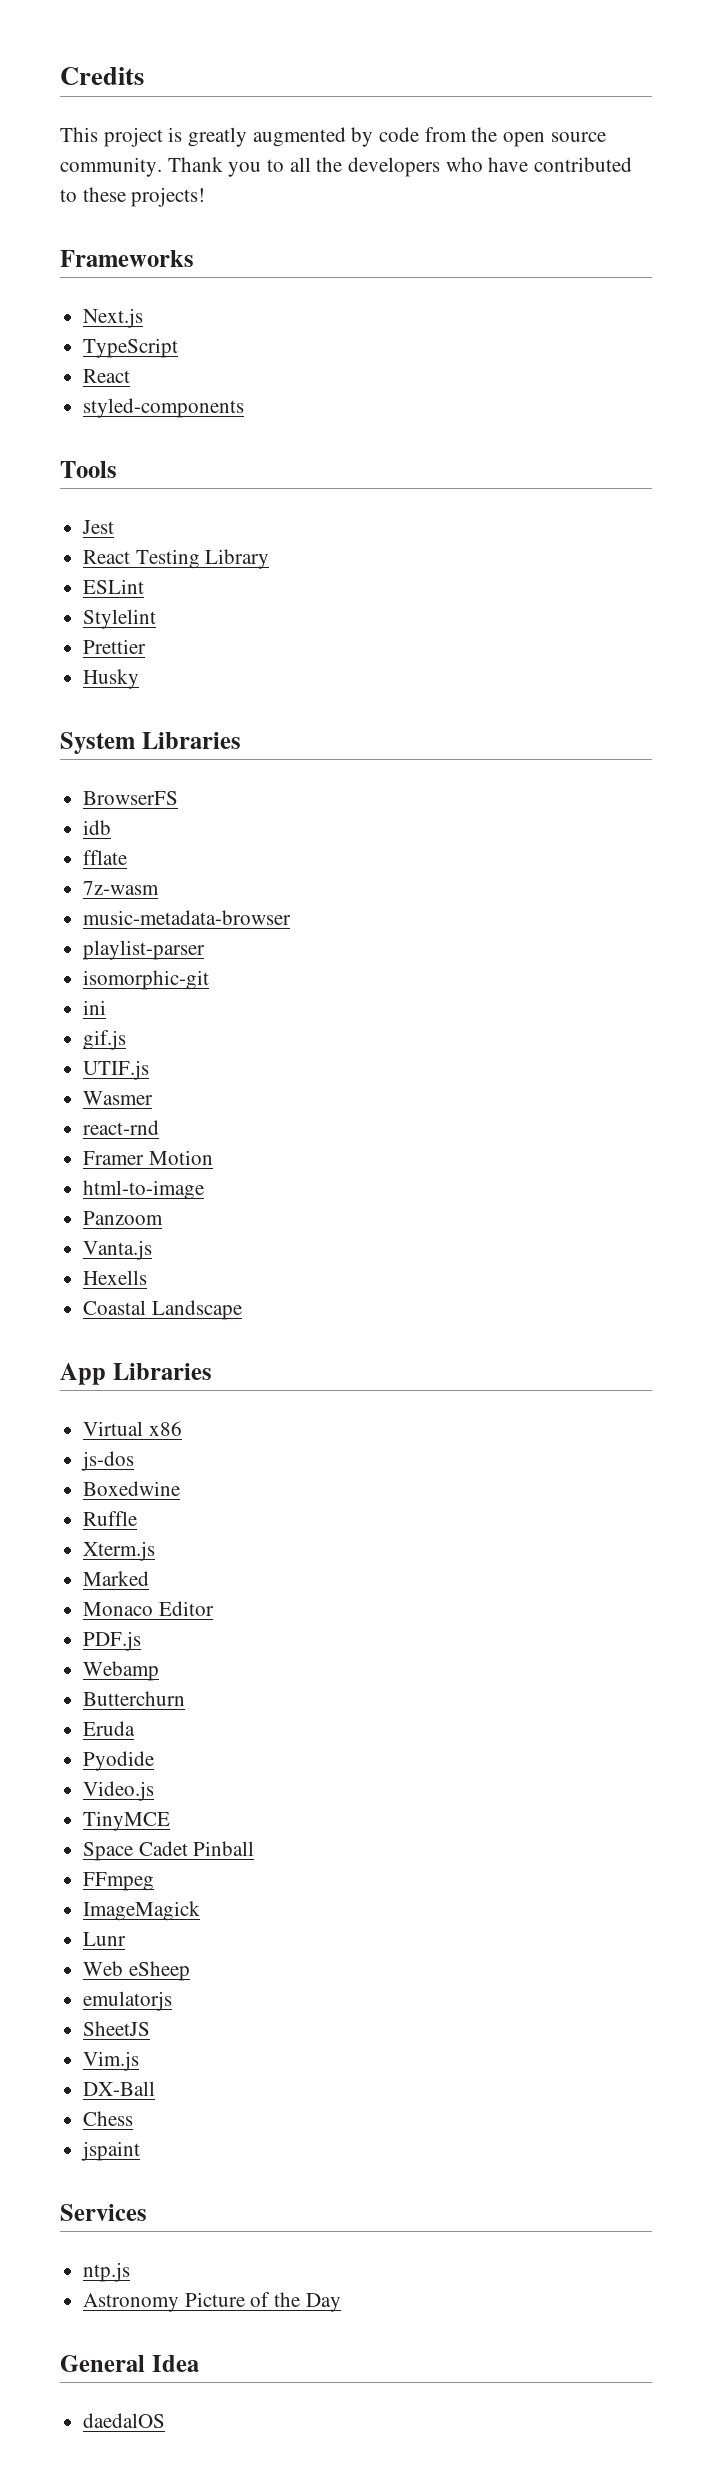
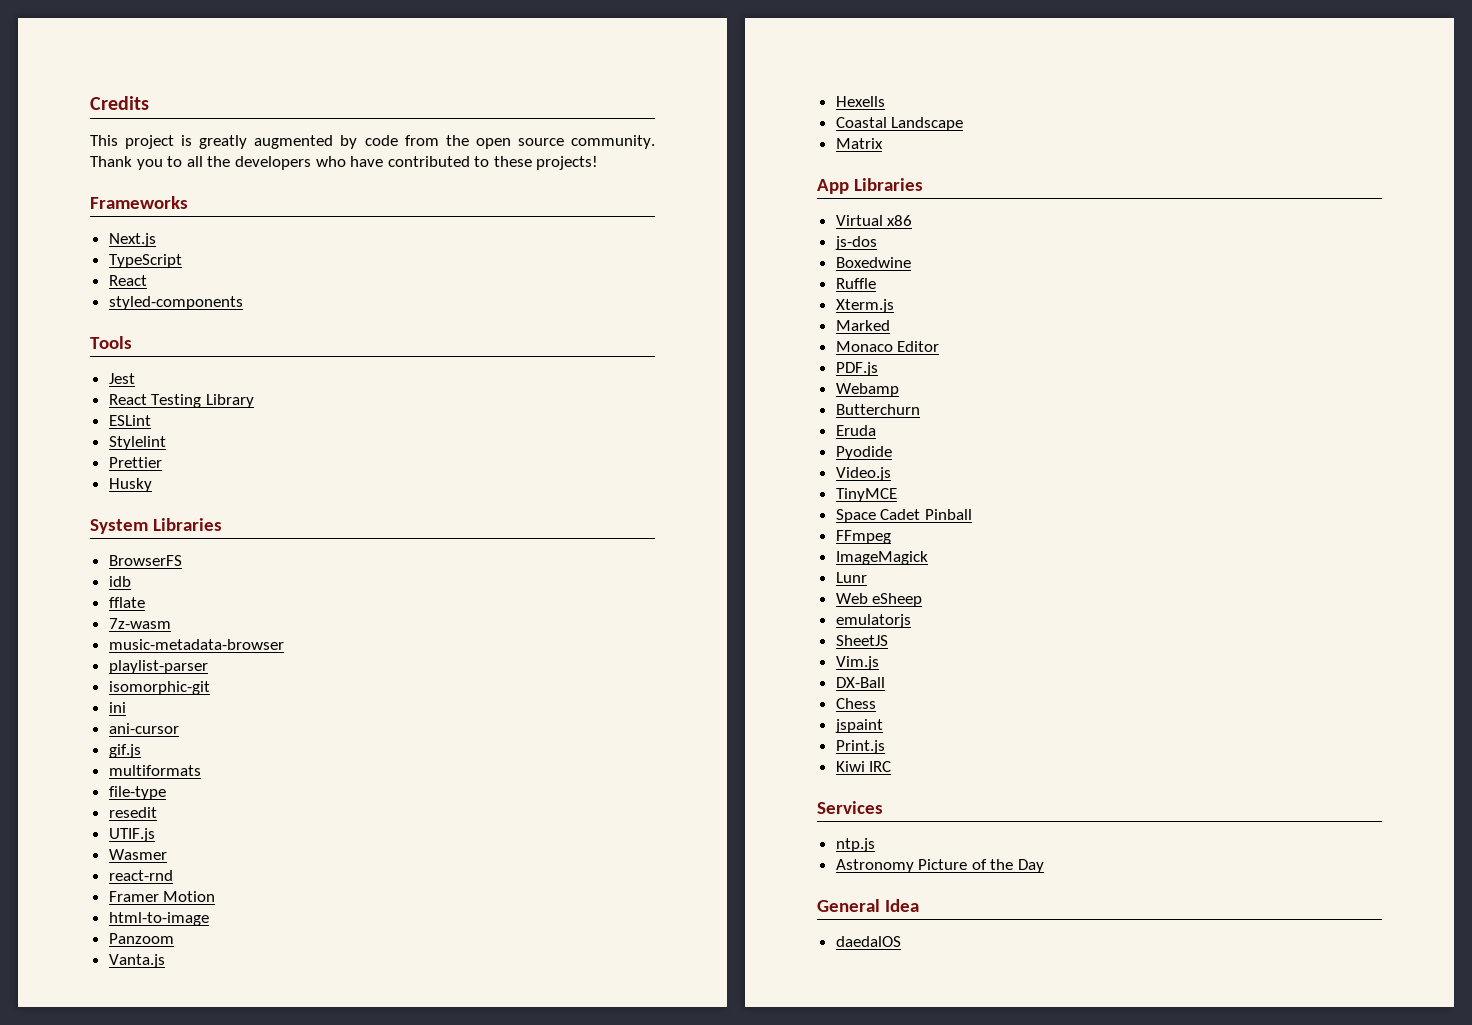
+ ani-cursor
+ multiformats
+ file-type
+ resedit
+ Matrix
+ Print.js
+ Kiwi IRC

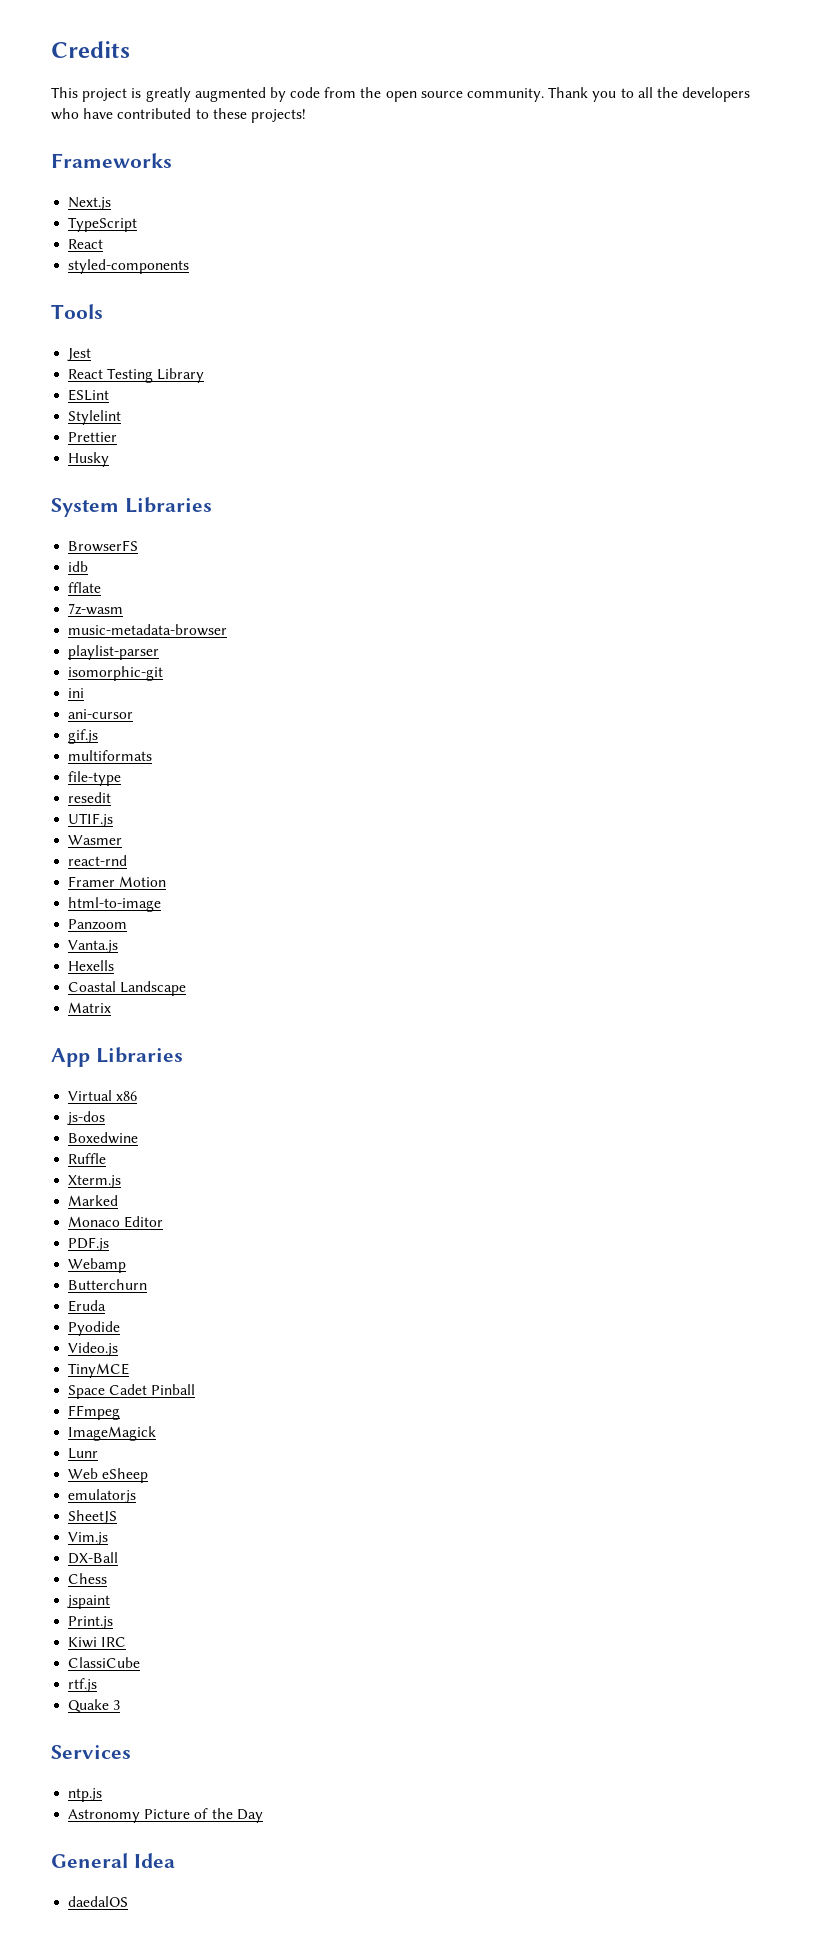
+ ClassiCube
+ rtf.js
+ Quake 3

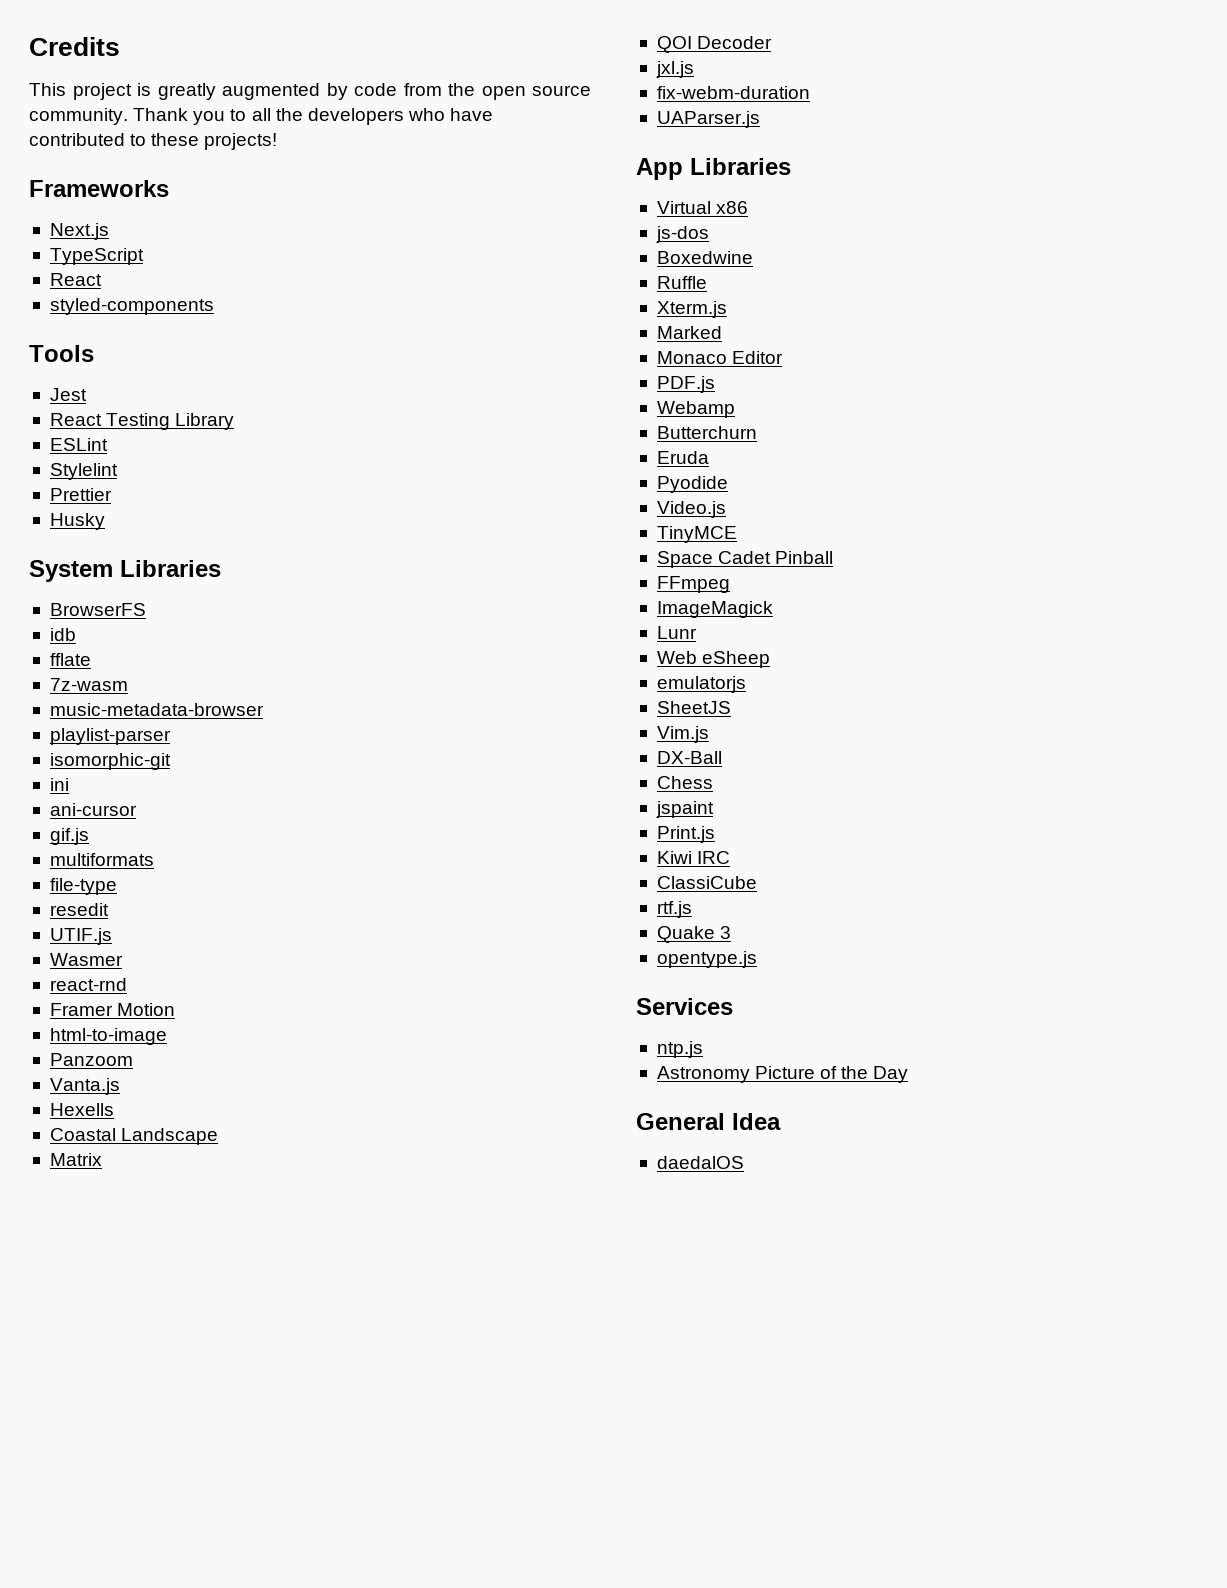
+ QOI Decoder
+ jxl.js
+ fix-webm-duration
+ UAParser.js
+ opentype.js

